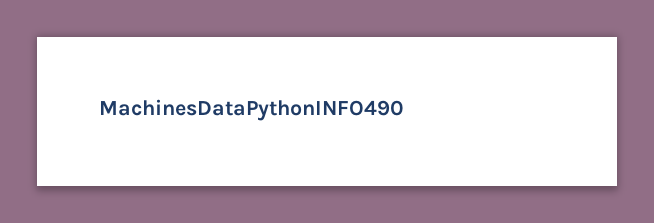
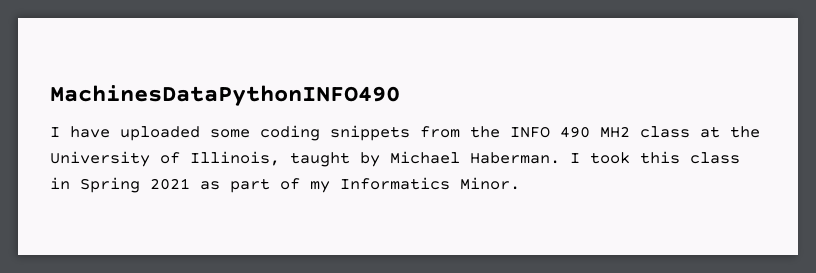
+ I have uploaded some coding snippets from the INFO 490 MH2 class at the University of Illinois, taught by Michael Haberman. I took this class in Spring 2021 as part of my Informatics Minor.

